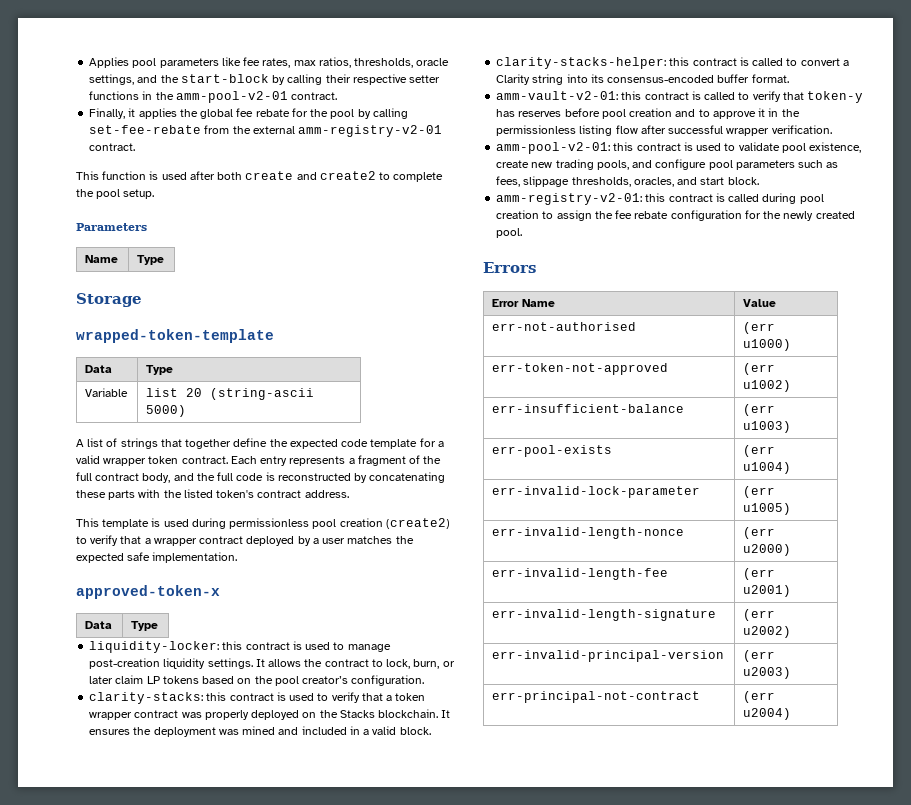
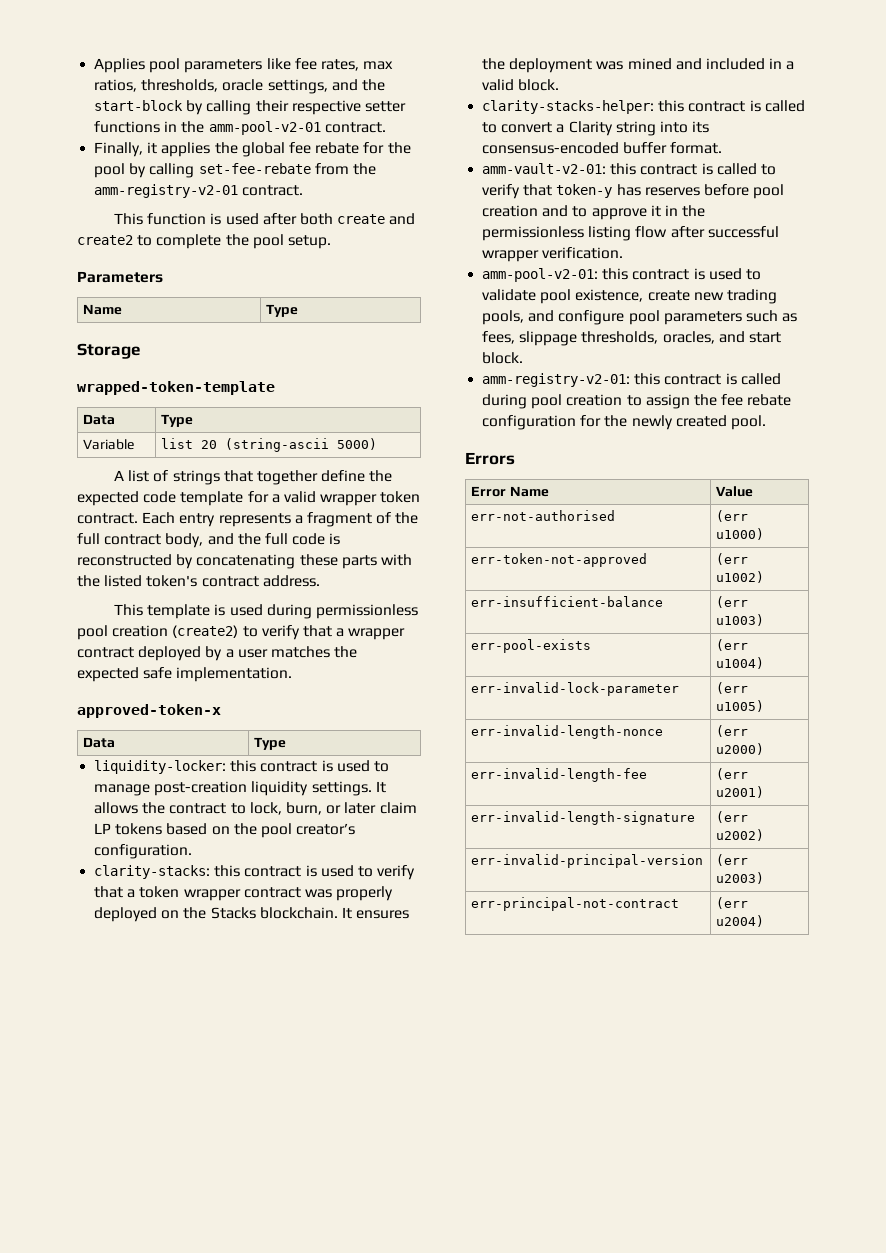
- Finally, it applies the global fee rebate for the pool by calling set-fee-rebate from the external amm-registry-v2-01 contract.
+ Finally, it applies the global fee rebate for the pool by calling set-fee-rebate from the amm-registry-v2-01 contract.

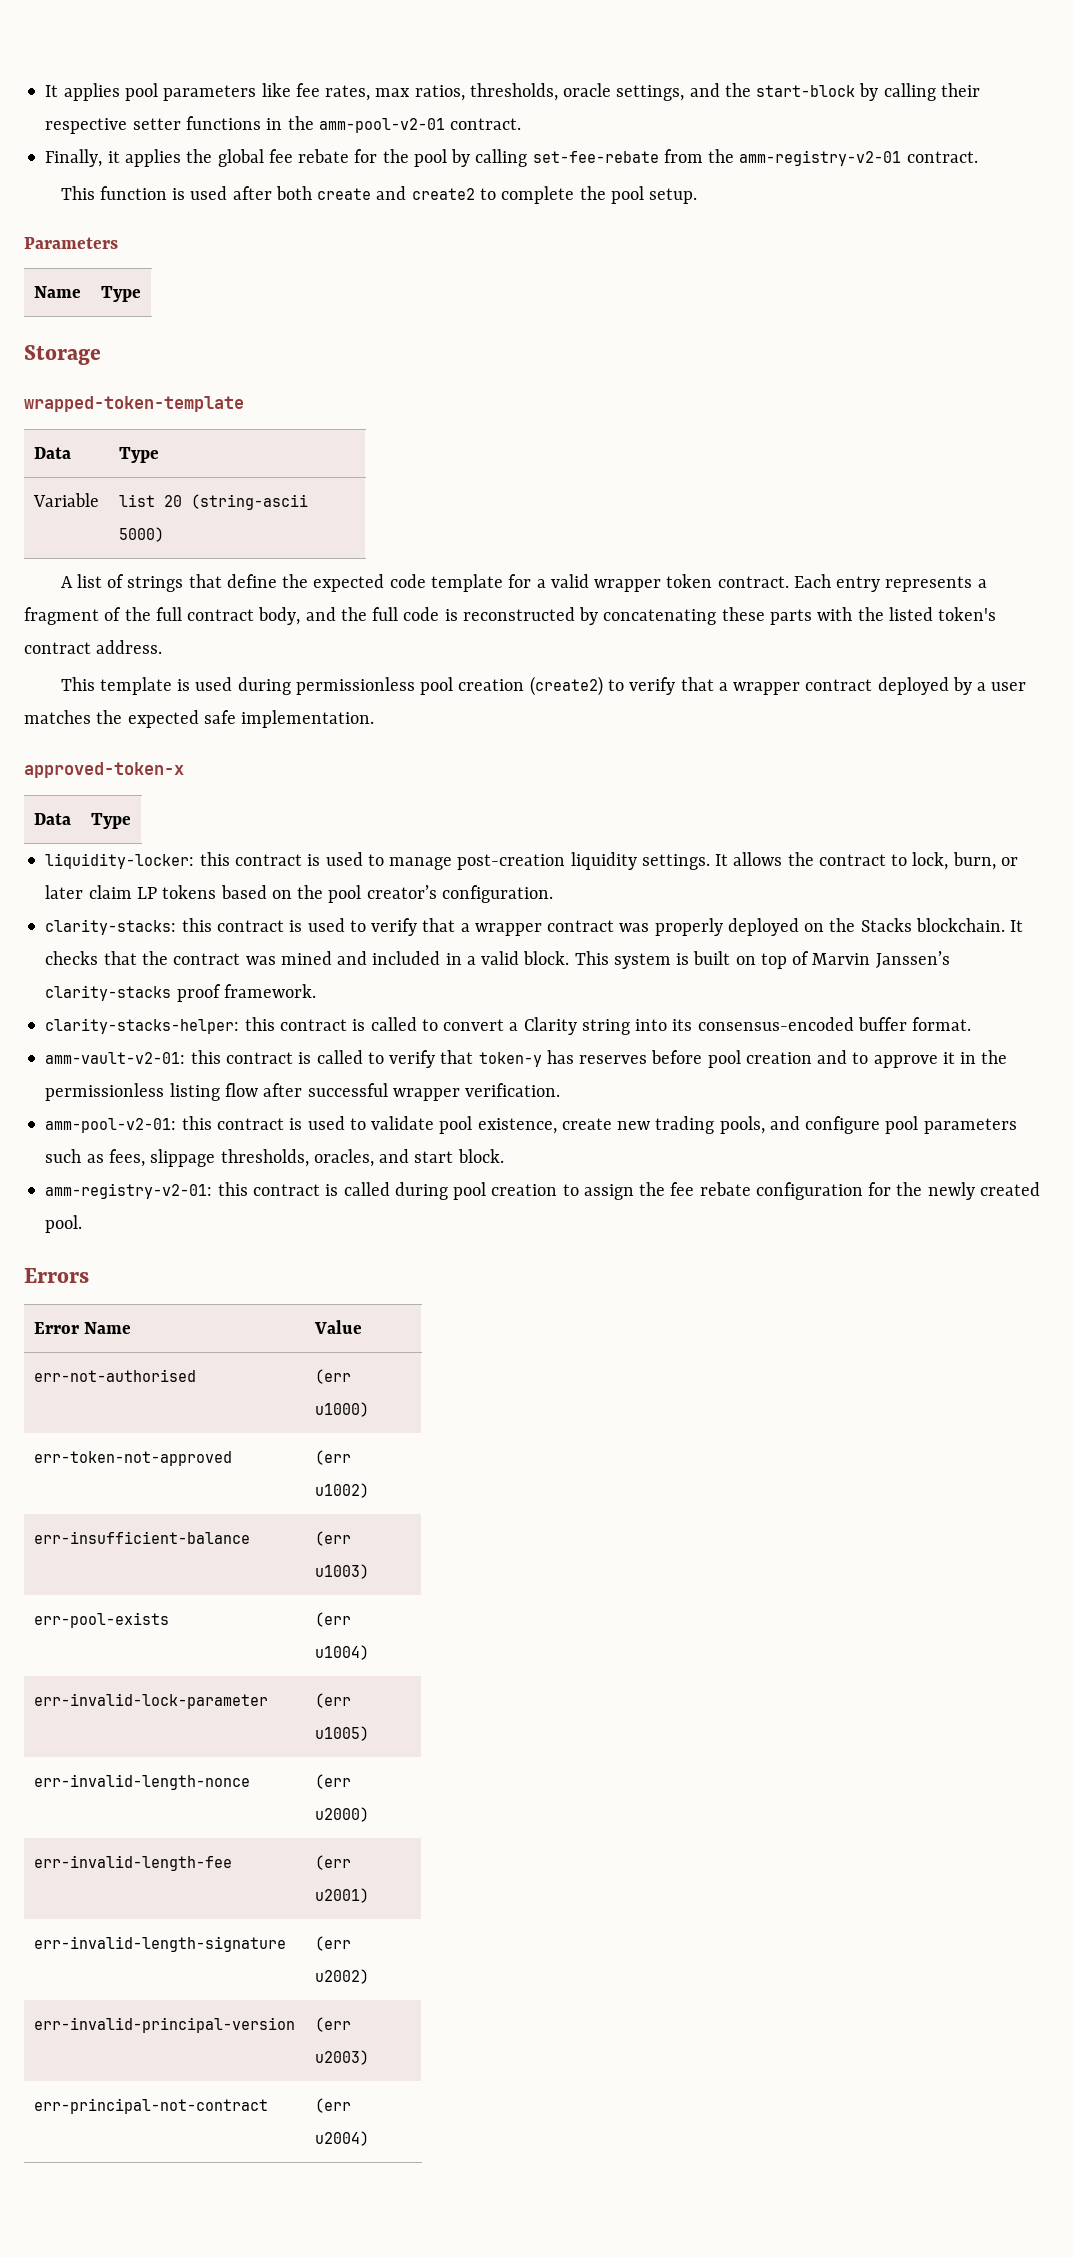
- Applies pool parameters like fee rates, max ratios, thresholds, oracle settings, and the start-block by calling their respective setter functions in the amm-pool-v2-01 contract.
+ It applies pool parameters like fee rates, max ratios, thresholds, oracle settings, and the start-block by calling their respective setter functions in the amm-pool-v2-01 contract.
- A list of strings that together define the expected code template for a valid wrapper token contract.
+ A list of strings that define the expected code template for a valid wrapper token contract.
- clarity-stacks: this contract is used to verify that a token wrapper contract was properly deployed on the Stacks blockchain.
+ clarity-stacks: this contract is used to verify that a wrapper contract was properly deployed on the Stacks blockchain.
- It ensures the deployment was mined and included in a valid block.
+ It checks that the contract was mined and included in a valid block. This system is built on top of Marvin Janssen’s clarity-stacks proof framework.

